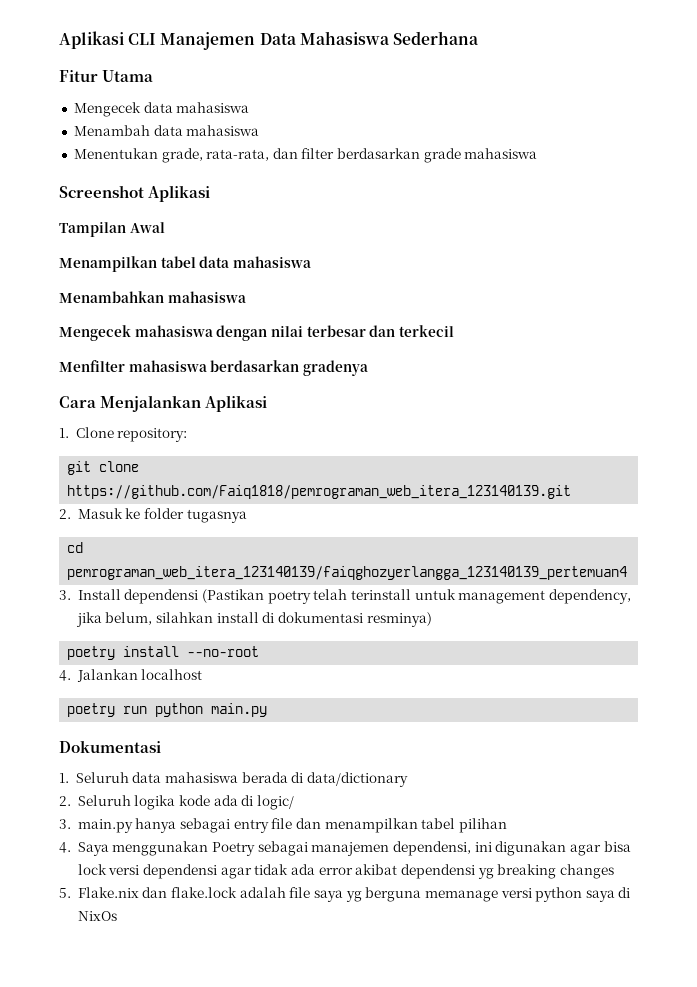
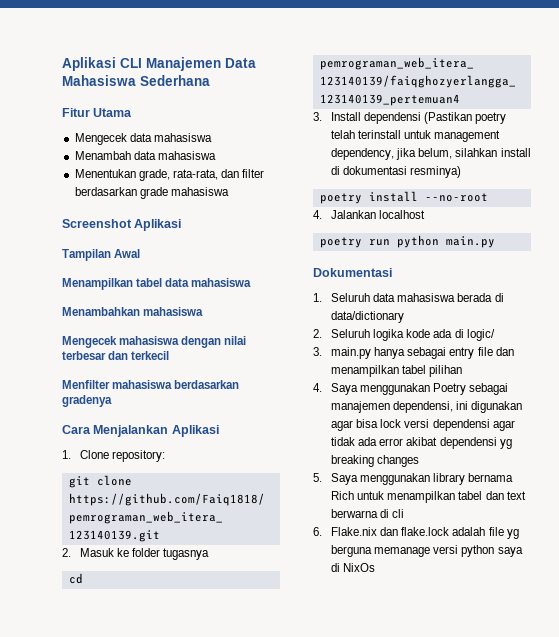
- 5. Flake.nix dan flake.lock adalah file saya yg berguna memanage versi python saya di NixOs
+ 5. Saya menggunakan library bernama Rich untuk menampilkan tabel dan text berwarna di cli
+ 6. Flake.nix dan flake.lock adalah file yg berguna memanage versi python saya di NixOs

